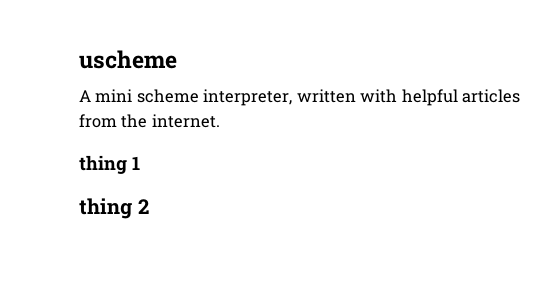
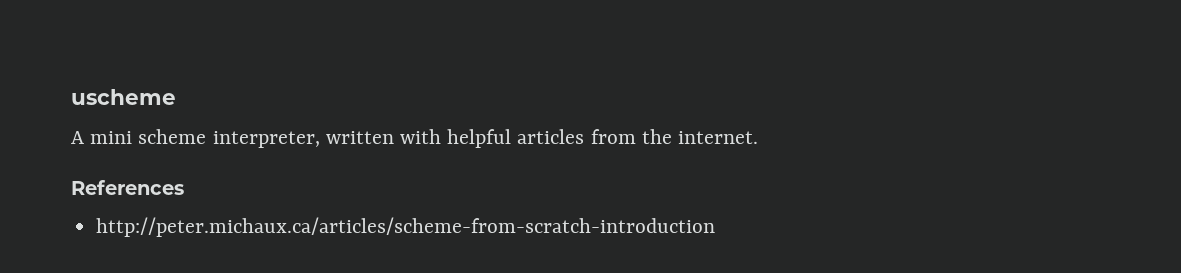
- thing 1
- thing 2
+ References
+ http://peter.michaux.ca/articles/scheme-from-scratch-introduction

